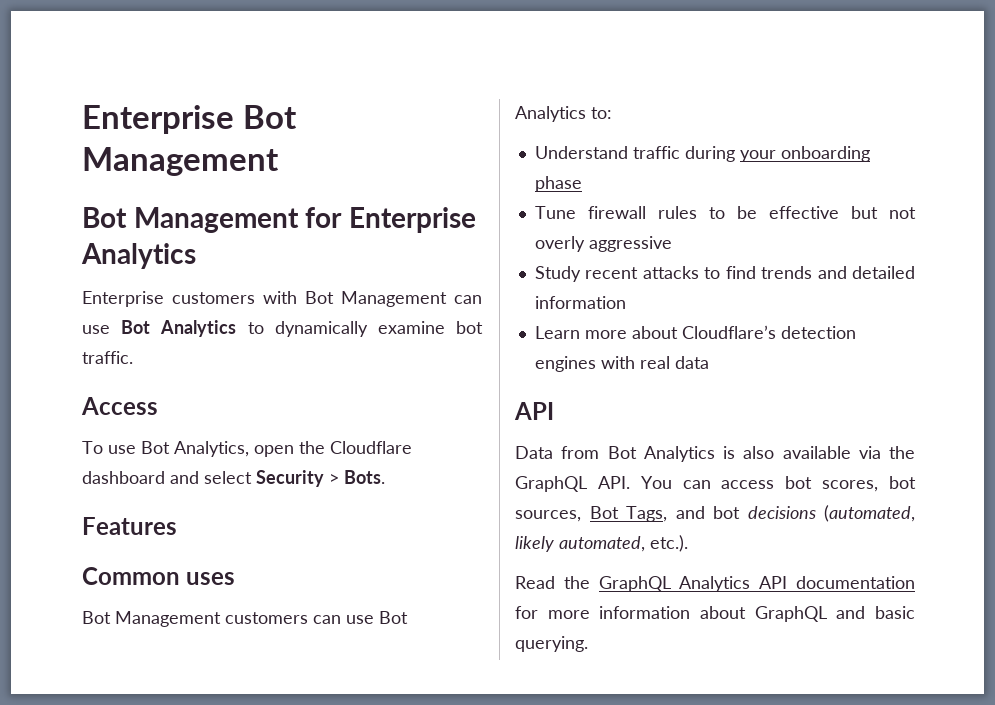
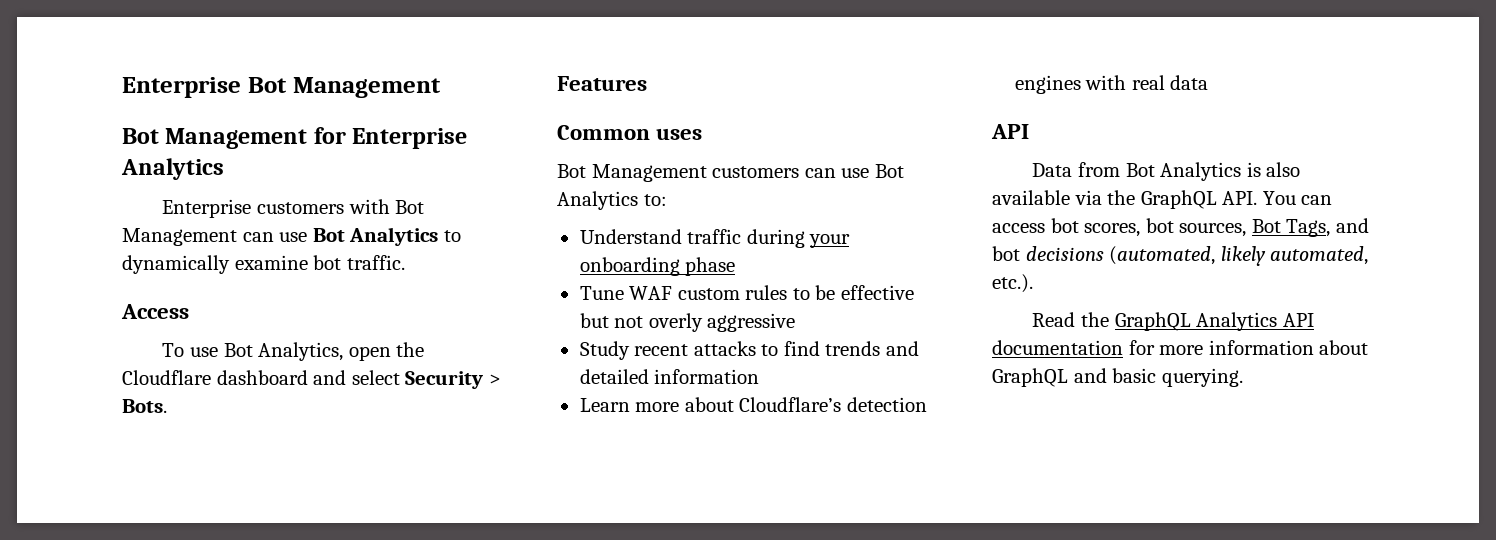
- Tune firewall rules to be effective but not overly aggressive
+ Tune WAF custom rules to be effective but not overly aggressive

